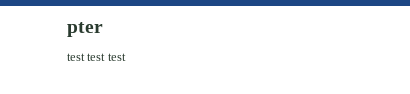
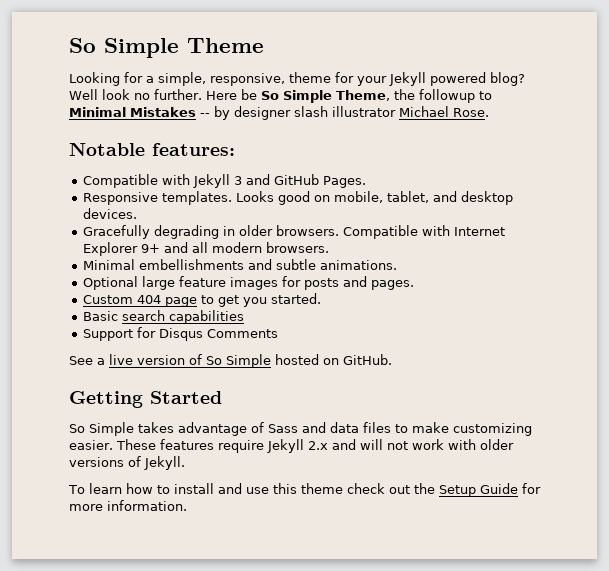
- pter
- test test test
+ So Simple Theme
+ Looking for a simple, responsive, theme for your Jekyll powered blog? Well look no further. Here be So Simple Theme, the followup to Minimal Mistakes -- by designer slash illustrator Michael Rose.
+ Notable features:
+ Compatible with Jekyll 3 and GitHub Pages.
+ Responsive templates. Looks good on mobile, tablet, and desktop devices.
+ Gracefully degrading in older browsers. Compatible with Internet Explorer 9+ and all modern browsers.
+ Minimal embellishments and subtle animations.
+ Optional large feature images for posts and pages.
+ Custom 404 page to get you started.
+ Basic search capabilities
+ Support for Disqus Comments
+ See a live version of So Simple hosted on GitHub.
+ Getting Started
+ So Simple takes advantage of Sass and data files to make customizing easier. These features require Jekyll 2.x and will not work with older versions of Jekyll.
+ To learn how to install and use this theme check out the Setup Guide for more information.

